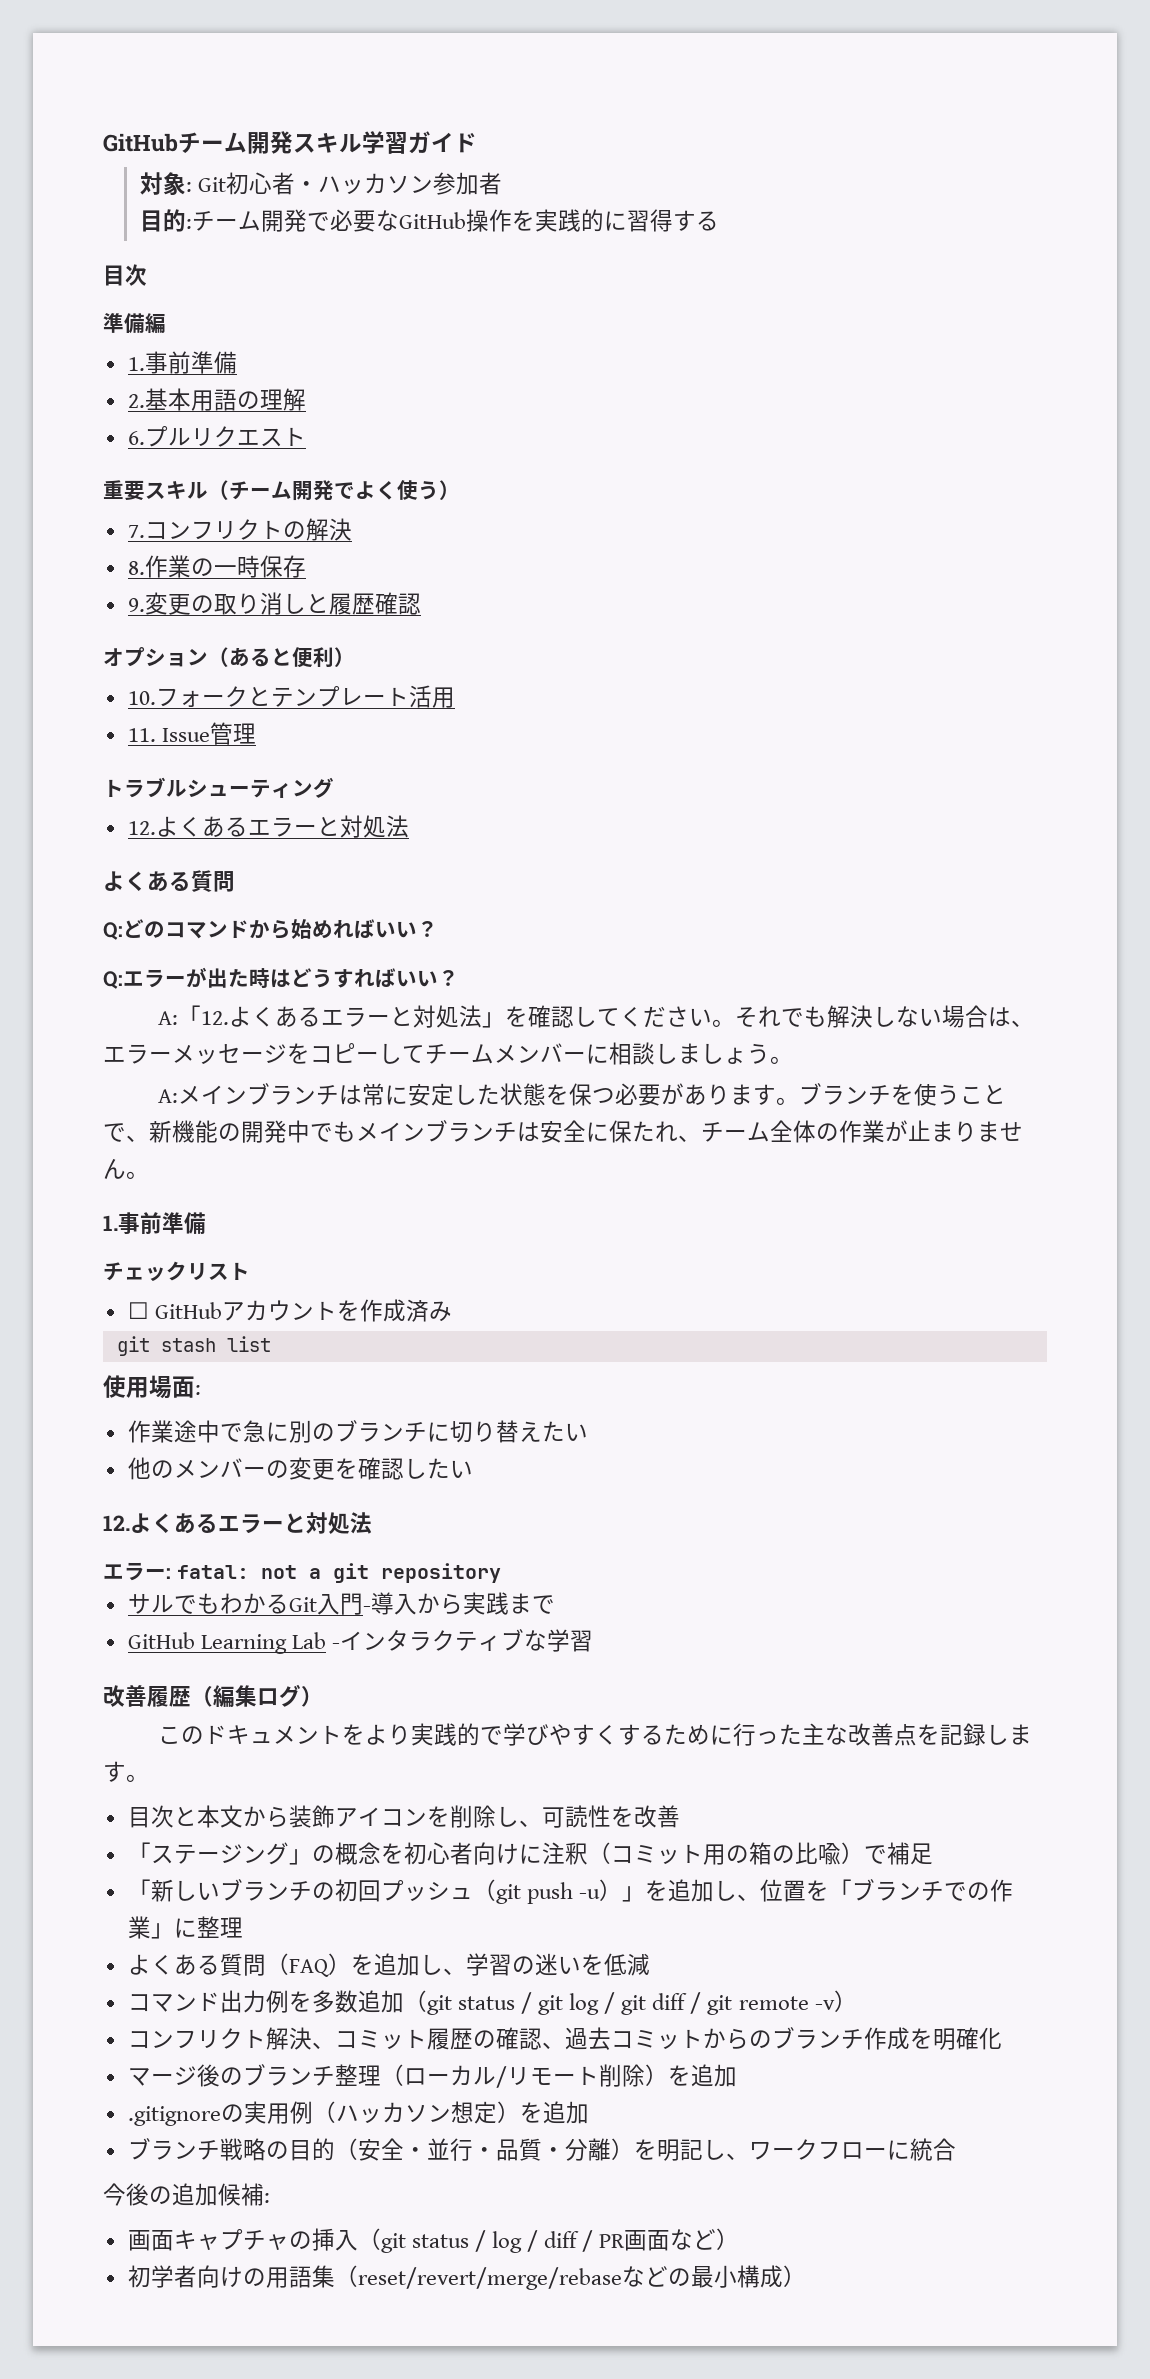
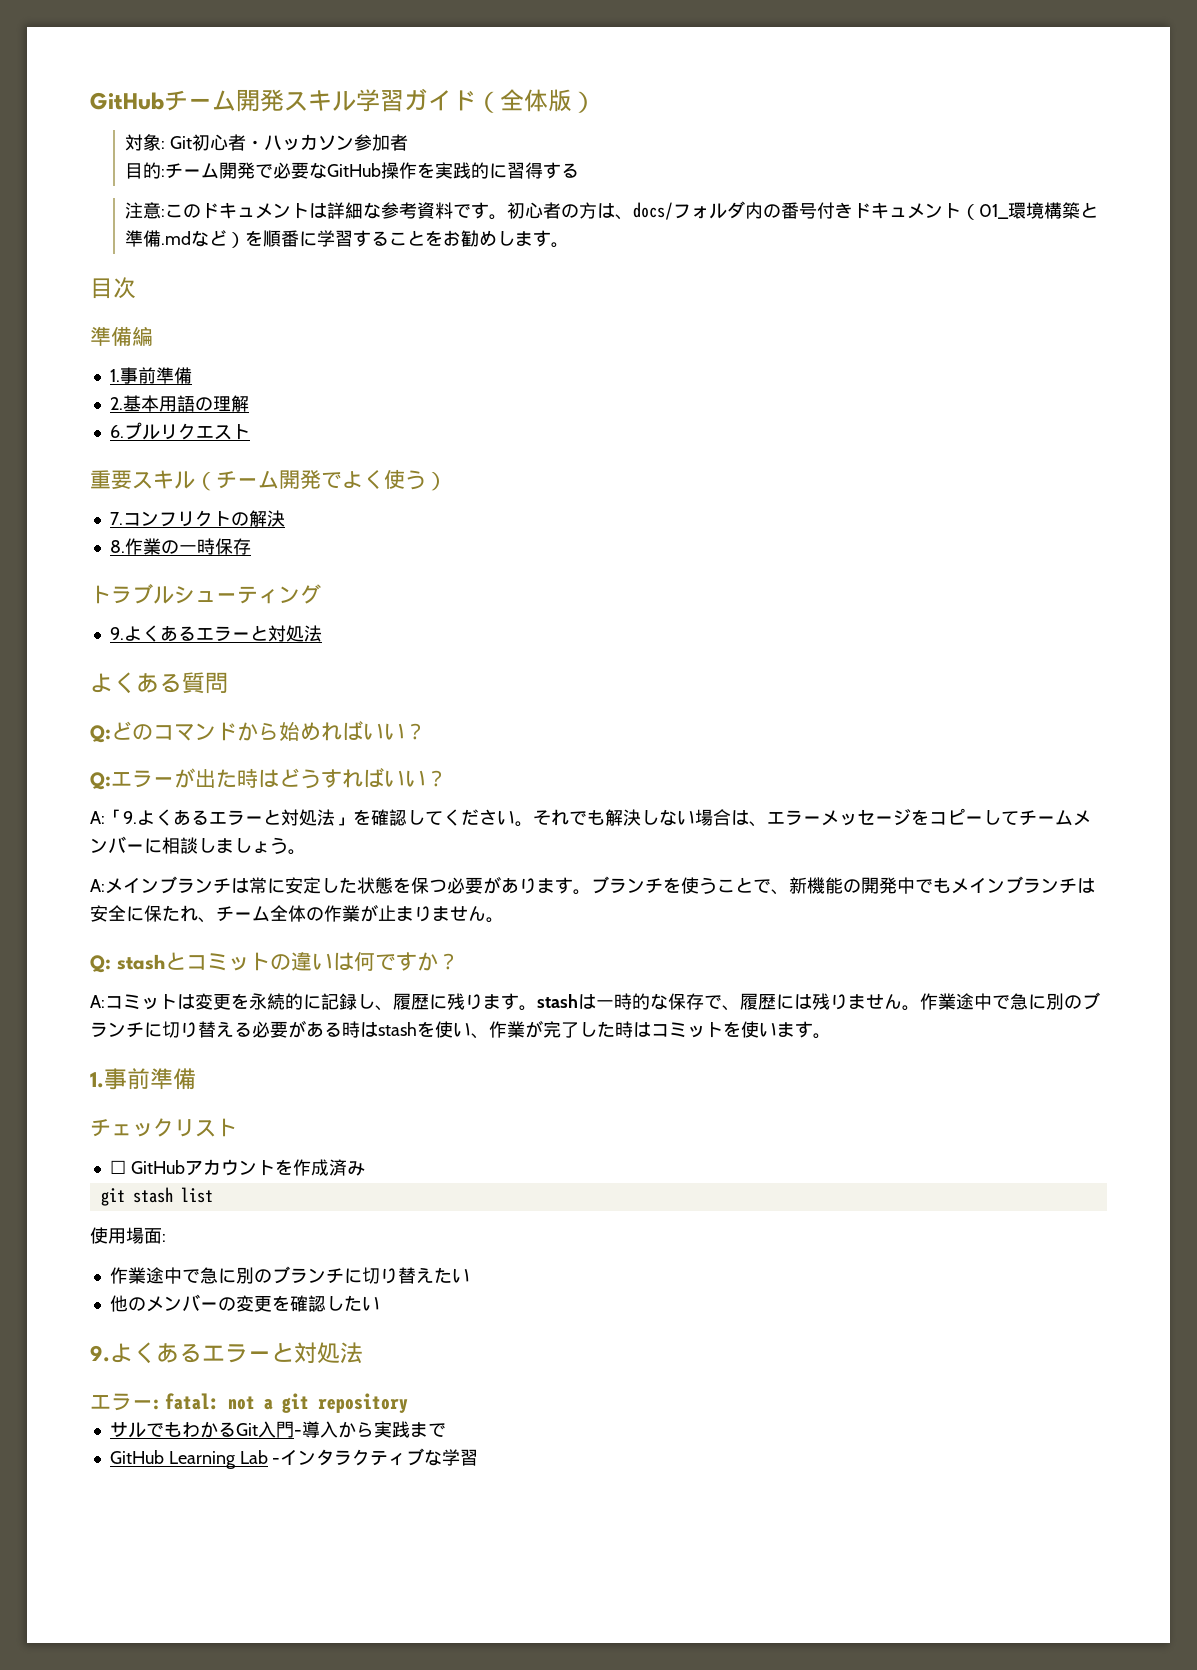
- GitHubチーム開発スキル学習ガイド
+ GitHubチーム開発スキル学習ガイド（全体版）
+ 注意:このドキュメントは詳細な参考資料です。初心者の方は、docs/フォルダ内の番号付きドキュメント（01_環境構築と準備.mdなど）を順番に学習することをお勧めします。
- 9.変更の取り消しと履歴確認
- オプション（あると便利）
- 10.フォークとテンプレート活用
- 11. Issue管理
  トラブルシューティング
- 12.よくあるエラーと対処法
+ 9.よくあるエラーと対処法
- A:「12.よくあるエラーと対処法」を確認してください。
+ A:「9.よくあるエラーと対処法」を確認してください。
+ Q: stashとコミットの違いは何ですか？
+ A:コミットは変更を永続的に記録し、履歴に残ります。stashは一時的な保存で、履歴には残りません。作業途中で急に別のブランチに切り替える必要がある時はstashを使い、作業が完了した時はコミットを使います。
  他のメンバーの変更を確認したい
- 12.よくあるエラーと対処法
+ 9.よくあるエラーと対処法
- 改善履歴（編集ログ）
- このドキュメントをより実践的で学びやすくするために行った主な改善点を記録します。
- 目次と本文から装飾アイコンを削除し、可読性を改善
- 「ステージング」の概念を初心者向けに注釈（コミット用の箱の比喩）で補足
- 「新しいブランチの初回プッシュ（git push -u）」を追加し、位置を「ブランチでの作業」に整理
- よくある質問（FAQ）を追加し、学習の迷いを低減
- コマンド出力例を多数追加（git status / git log / git diff / git remote -v）
- コンフリクト解決、コミット履歴の確認、過去コミットからのブランチ作成を明確化
- マージ後のブランチ整理（ローカル/リモート削除）を追加
- .gitignoreの実用例（ハッカソン想定）を追加
- ブランチ戦略の目的（安全・並行・品質・分離）を明記し、ワークフローに統合
- 今後の追加候補:
- 画面キャプチャの挿入（git status / log / diff / PR画面など）
- 初学者向けの用語集（reset/revert/merge/rebaseなどの最小構成）

